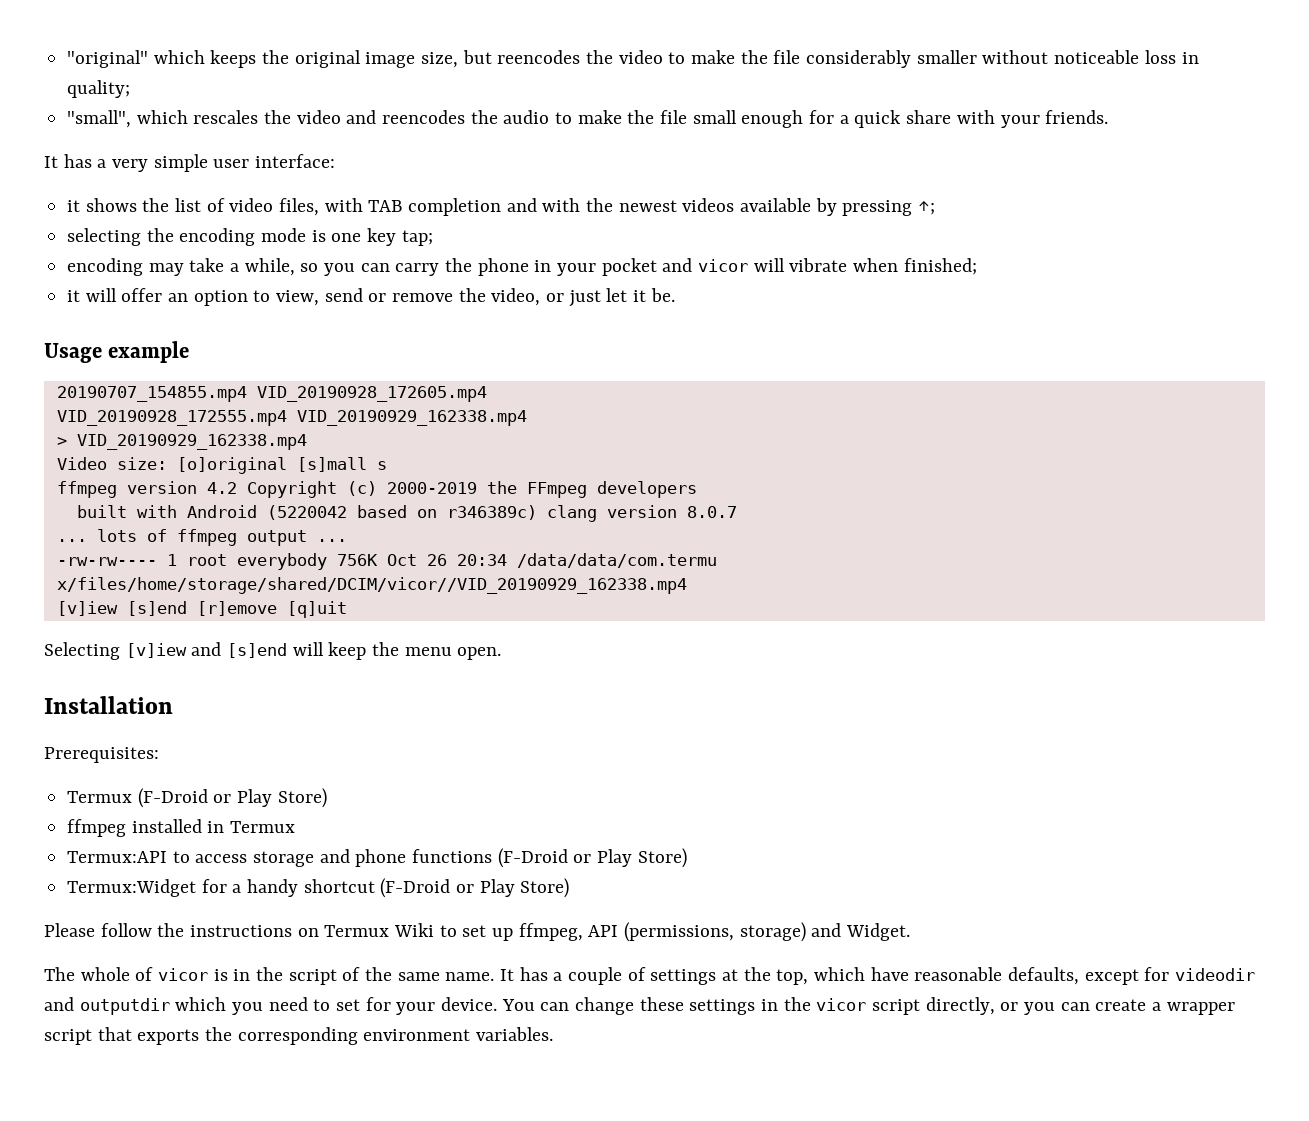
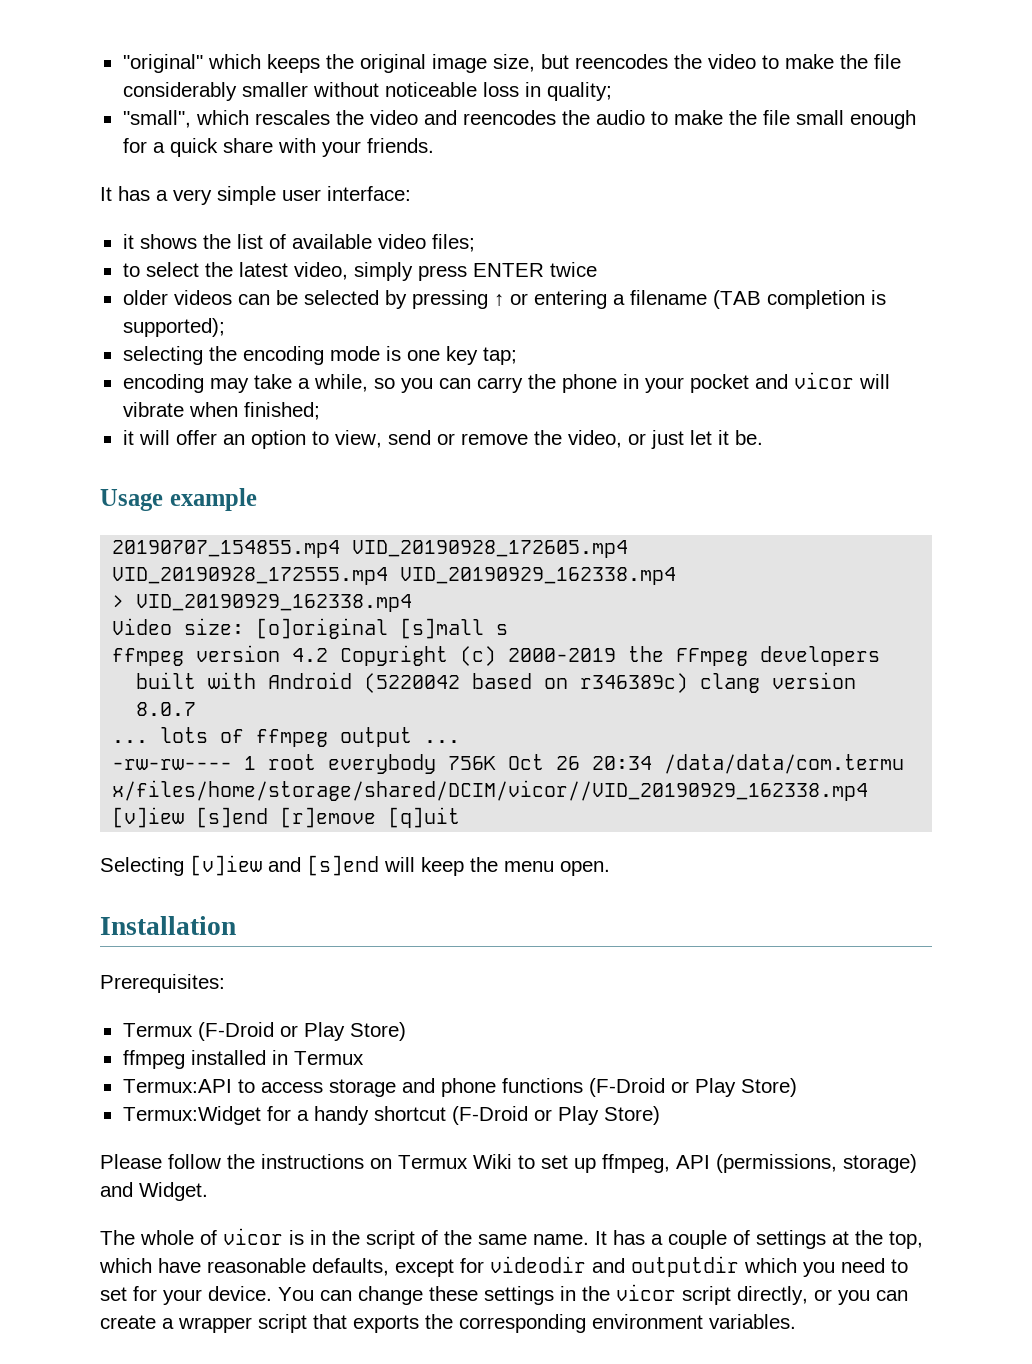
- it shows the list of video files, with TAB completion and with the newest videos available by pressing ↑;
+ it shows the list of available video files;
+ to select the latest video, simply press ENTER twice
+ older videos can be selected by pressing ↑ or entering a filename (TAB completion is supported);

